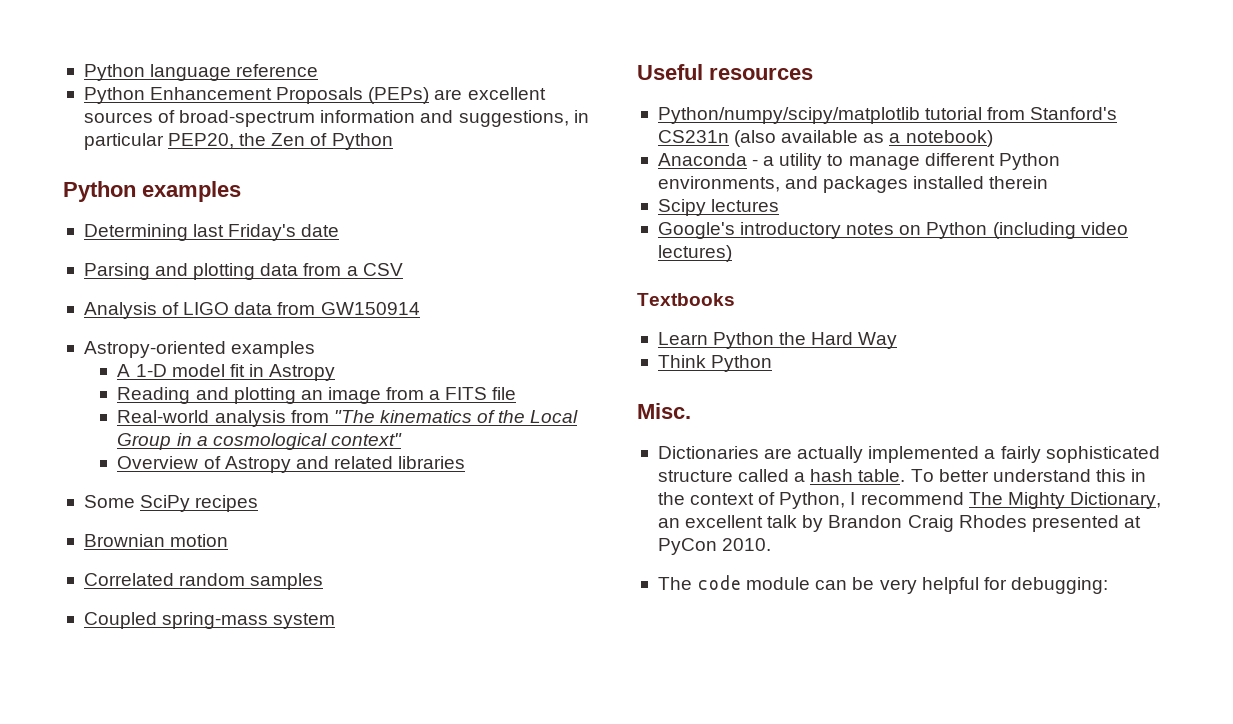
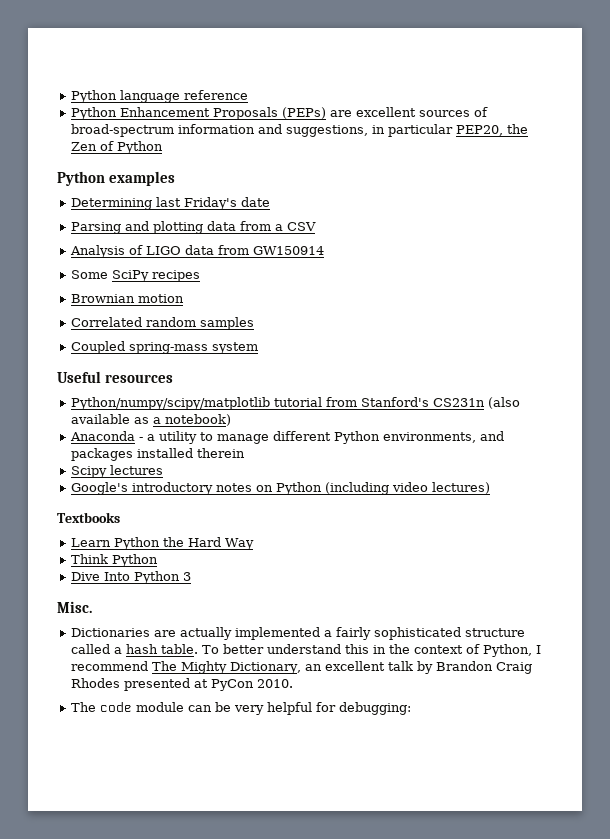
- Astropy-oriented examples
- A 1-D model fit in Astropy
- Reading and plotting an image from a FITS file
- Real-world analysis from "The kinematics of the Local Group in a cosmological context"
- Overview of Astropy and related libraries
+ Dive Into Python 3

